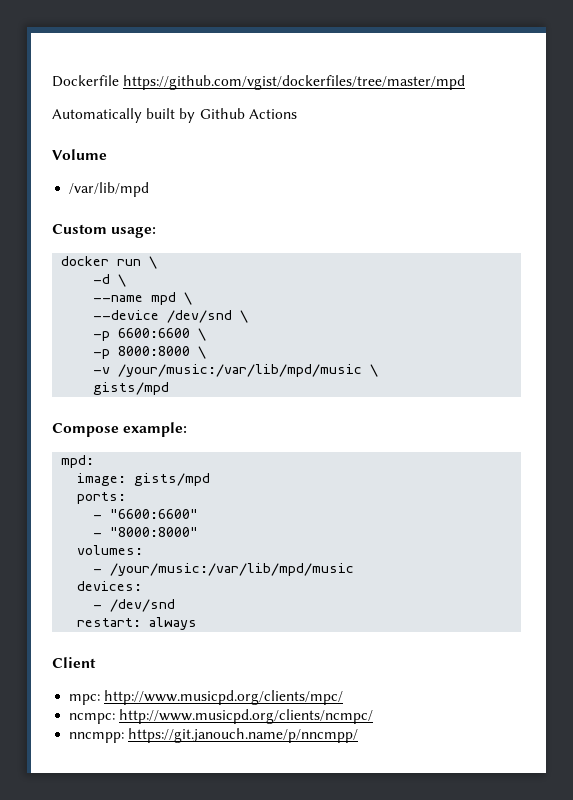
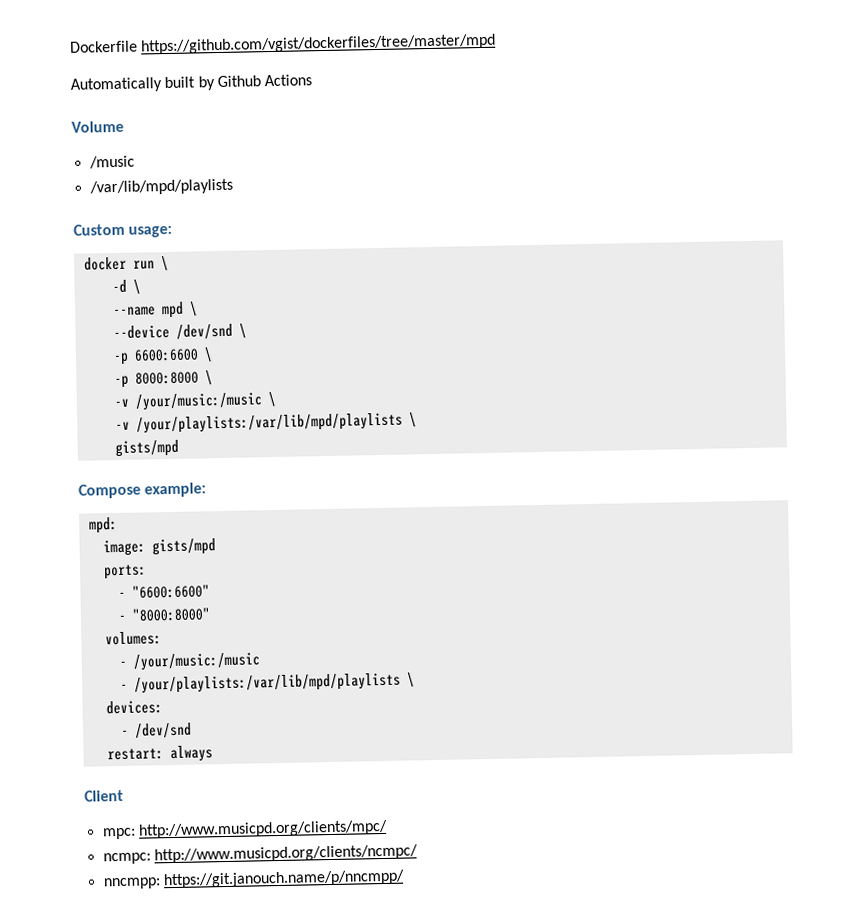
- /var/lib/mpd
+ /music
+ /var/lib/mpd/playlists
- -v /your/music:/var/lib/mpd/music \
+ -v /your/music:/music \
+ -v /your/playlists:/var/lib/mpd/playlists \
- - /your/music:/var/lib/mpd/music
+ - /your/music:/music
+ - /your/playlists:/var/lib/mpd/playlists \

